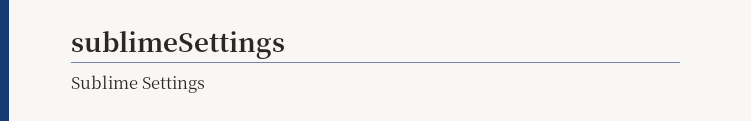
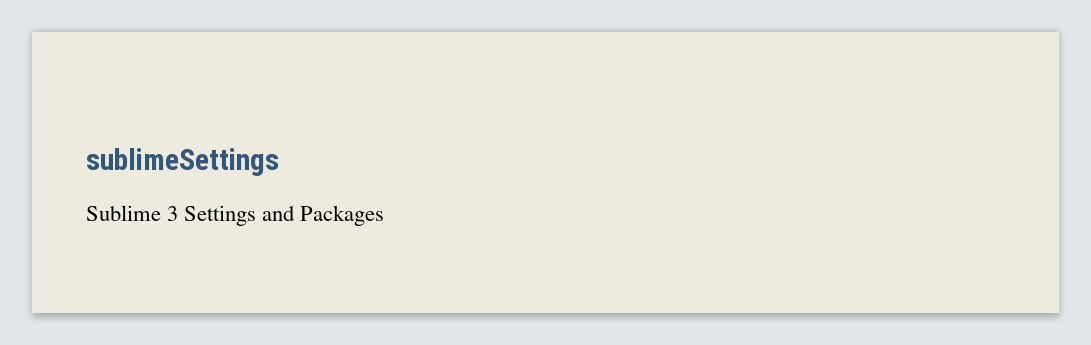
- Sublime Settings
+ Sublime 3 Settings and Packages

